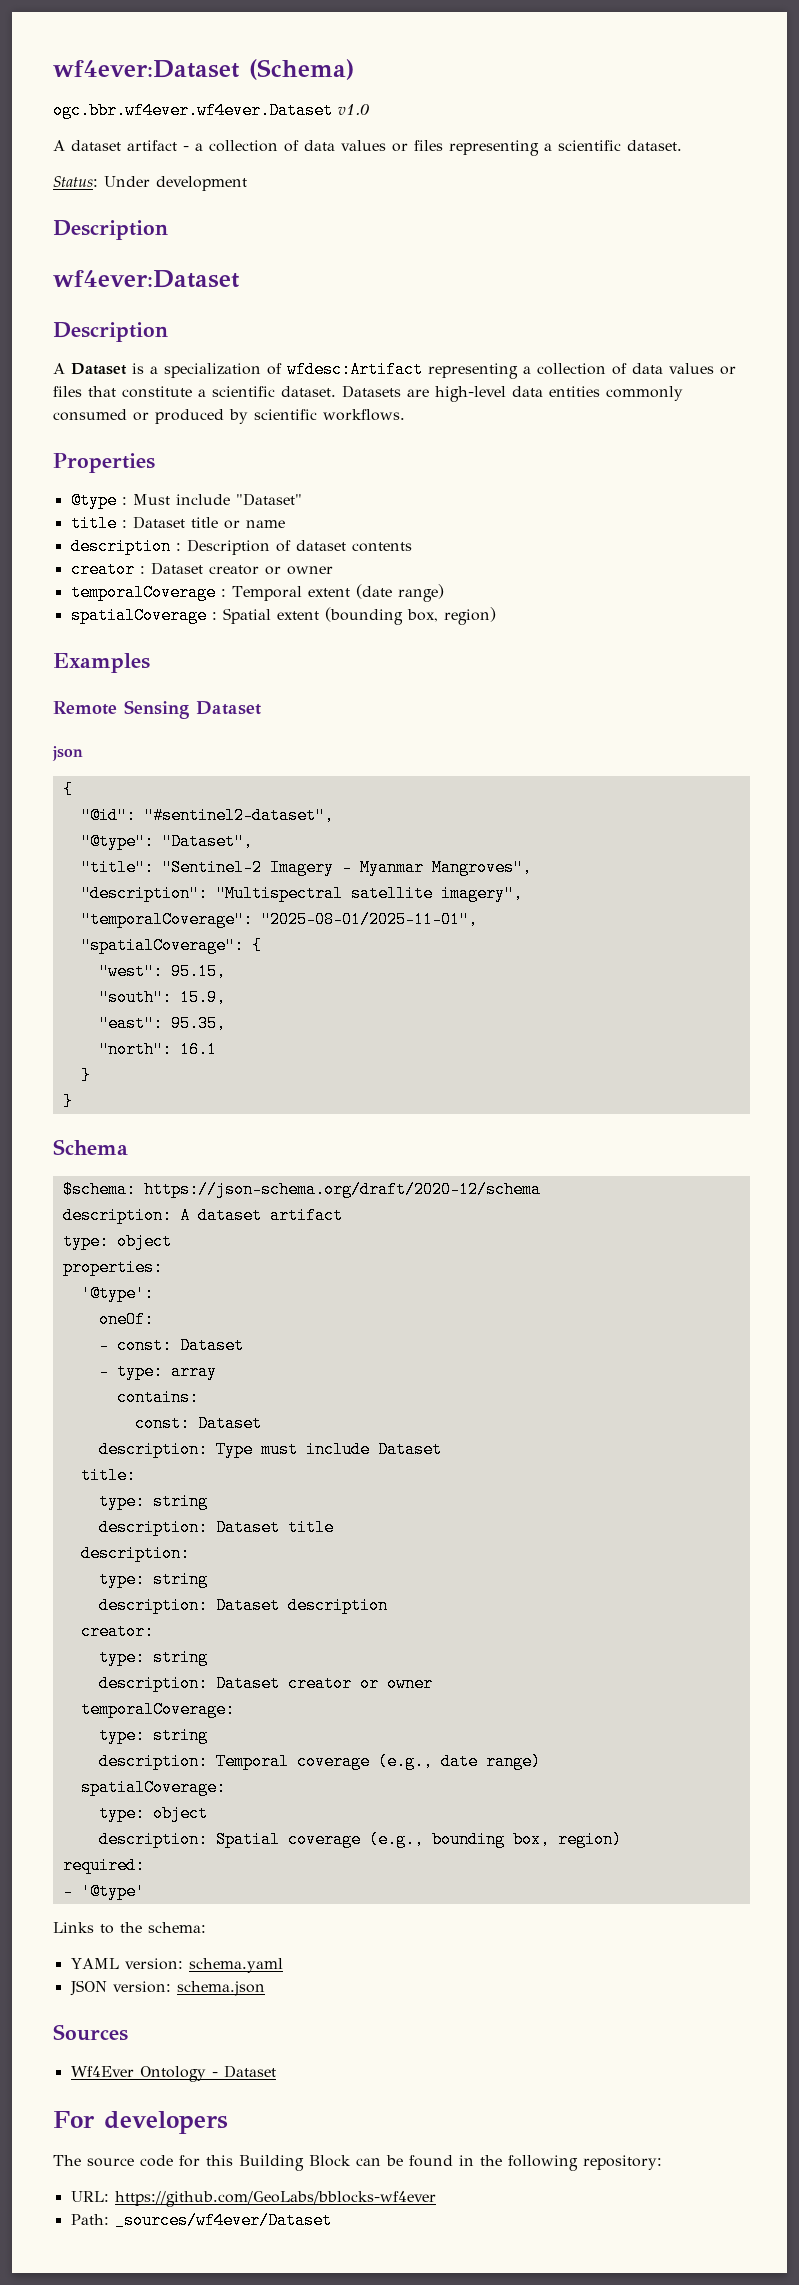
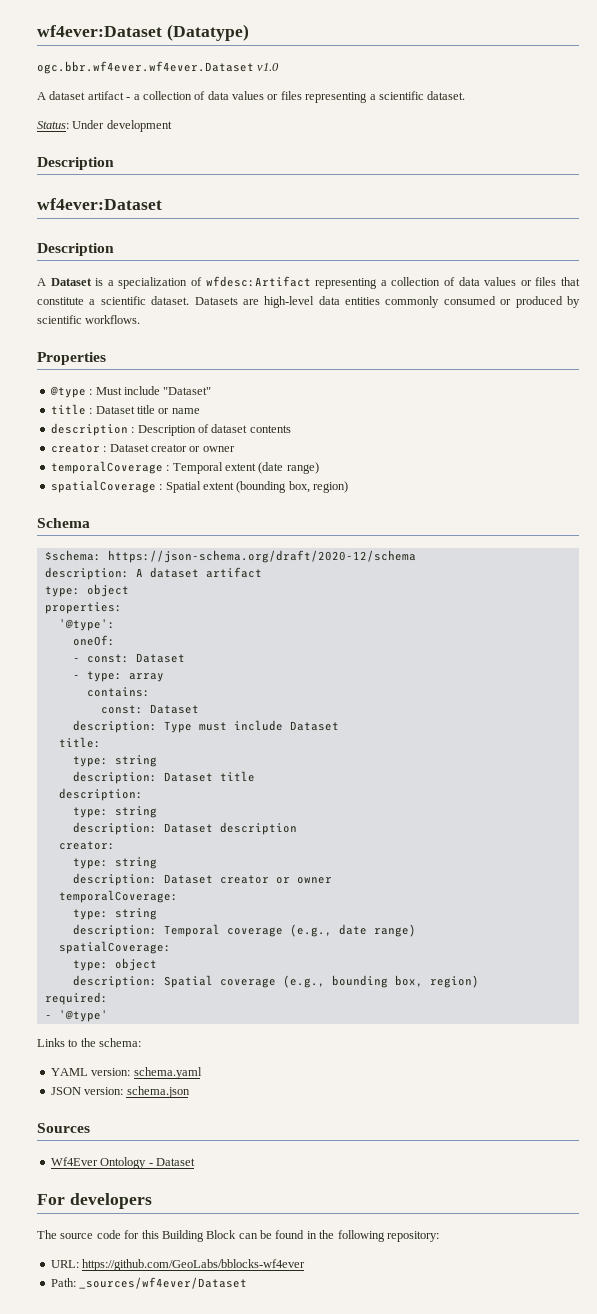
- wf4ever:Dataset (Schema)
+ wf4ever:Dataset (Datatype)
- Examples
- Remote Sensing Dataset
- json
- {
- "@id": "#sentinel2-dataset",
- "@type": "Dataset",
- "title": "Sentinel-2 Imagery - Myanmar Mangroves",
- "description": "Multispectral satellite imagery",
- "temporalCoverage": "2025-08-01/2025-11-01",
- "spatialCoverage": {
- "west": 95.15,
- "south": 15.9,
- "east": 95.35,
- "north": 16.1
- }
- }

